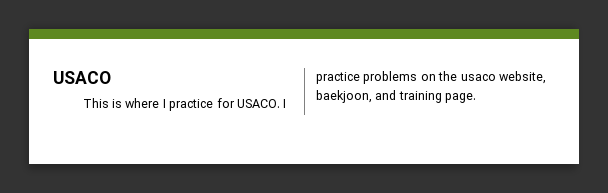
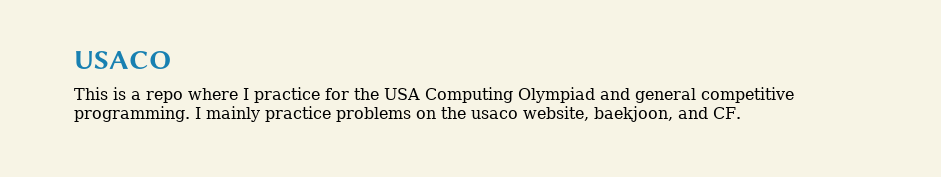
- This is where I practice for USACO. I practice problems on the usaco website, baekjoon, and training page.
+ This is a repo where I practice for the USA Computing Olympiad and general competitive programming. I mainly practice problems on the usaco website, baekjoon, and CF.

